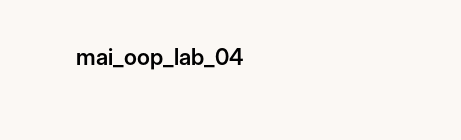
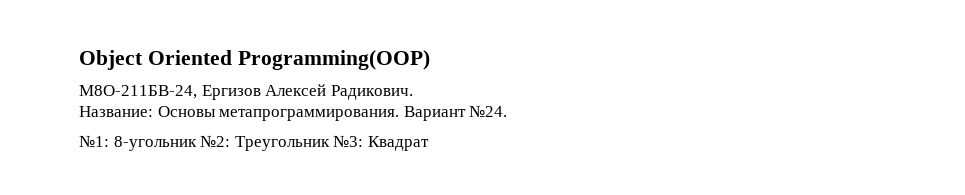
- mai_oop_lab_04
+ Object Oriented Programming(OOP)
+ М8О-211БВ-24, Ергизов Алексей Радикович.
+ Название: Основы метапрограммирования. Вариант №24.
+ №1: 8-угольник №2: Треугольник №3: Квадрат

